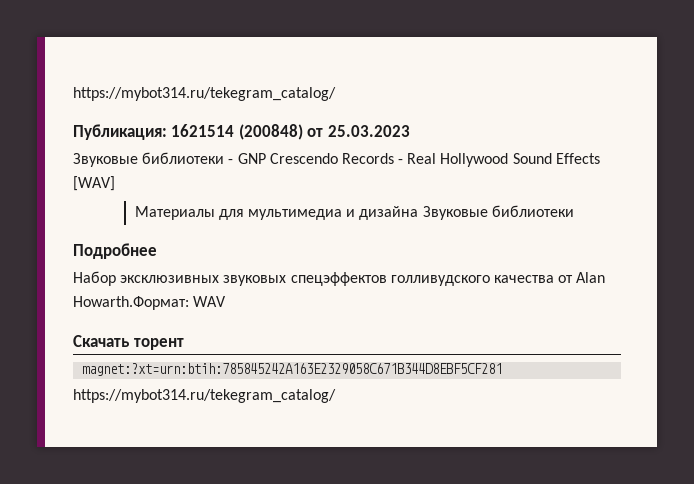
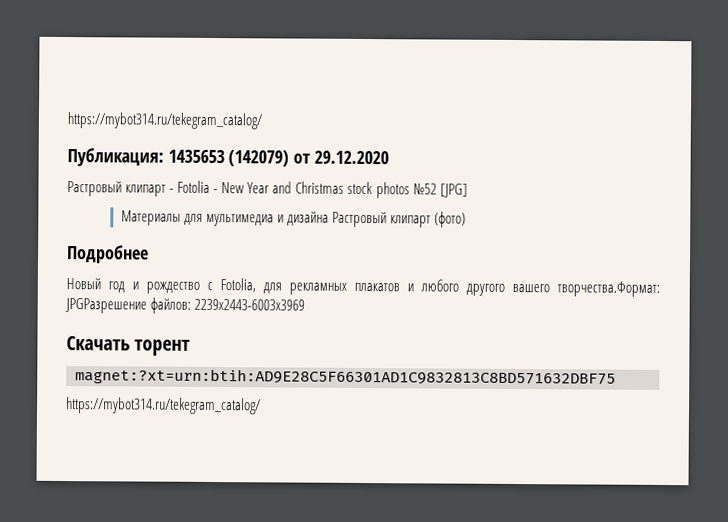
- Публикация: 1621514 (200848) от 25.03.2023
- Звуковые библиотеки - GNP Crescendo Records - Real Hollywood Sound Effects [WAV]
+ Публикация: 1435653 (142079) от 29.12.2020
+ Растровый клипарт - Fotolia - New Year and Christmas stock photos №52 [JPG]
- Материалы для мультимедиа и дизайна Звуковые библиотеки
+ Материалы для мультимедиа и дизайна Растровый клипарт (фото)
  Подробнее
- Набор эксклюзивных звуковых спецэффектов голливудского качества от Alan Howarth.Формат: WAV
+ Новый год и рождество с Fotolia, для рекламных плакатов и любого другого вашего творчества.Формат: JPGРазрешение файлов: 2239x2443-6003x3969
- magnet:?xt=urn:btih:785845242A163E2329058C671B344D8EBF5CF281
+ magnet:?xt=urn:btih:AD9E28C5F66301AD1C9832813C8BD571632DBF75

